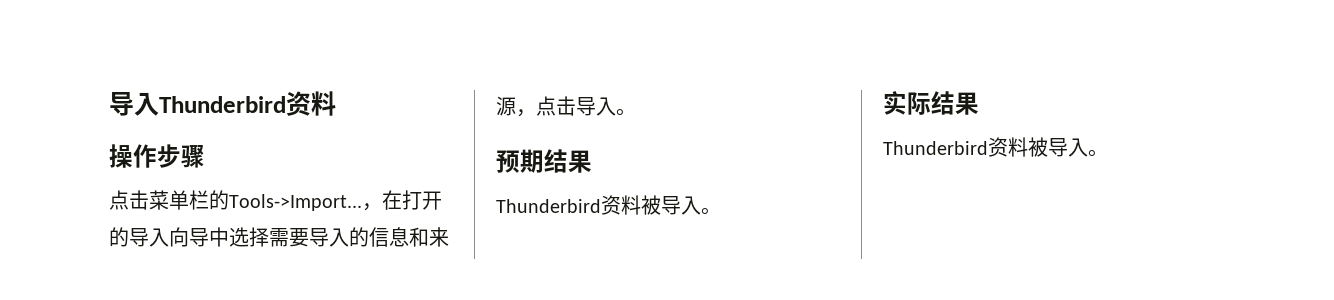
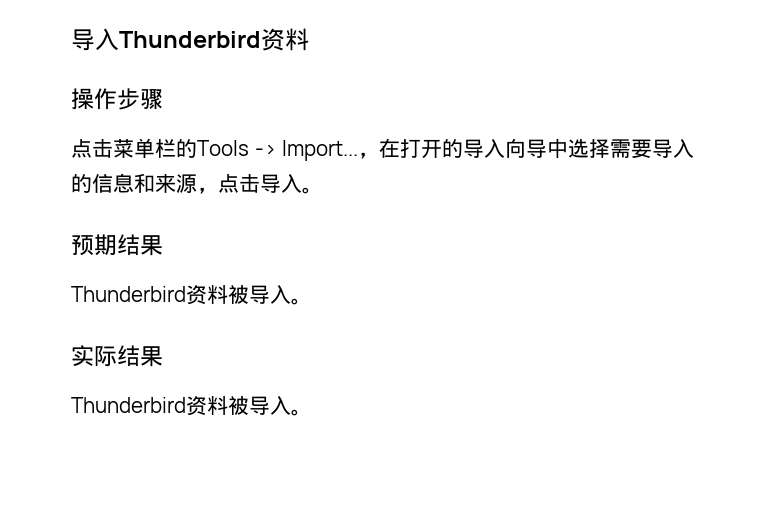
- 点击菜单栏的Tools->Import...
+ 点击菜单栏的Tools -> Import...

